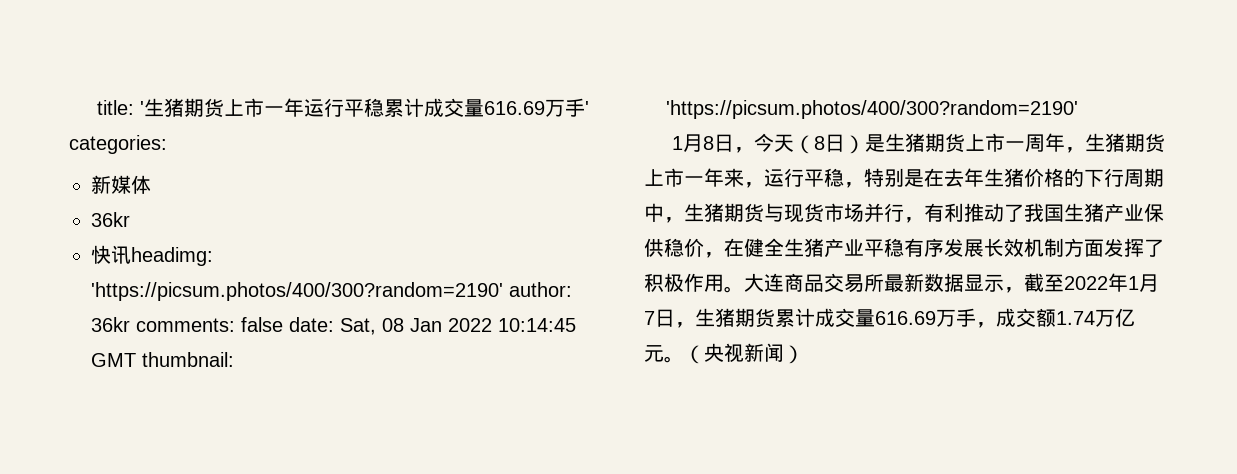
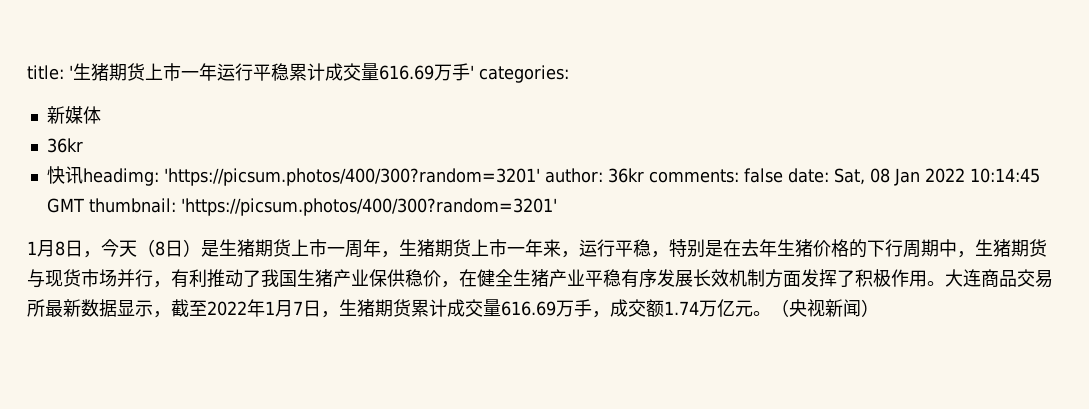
- 快讯headimg: 'https://picsum.photos/400/300?random=2190' author: 36kr comments: false date: Sat, 08 Jan 2022 10:14:45 GMT thumbnail: 'https://picsum.photos/400/300?random=2190'
+ 快讯headimg: 'https://picsum.photos/400/300?random=3201' author: 36kr comments: false date: Sat, 08 Jan 2022 10:14:45 GMT thumbnail: 'https://picsum.photos/400/300?random=3201'

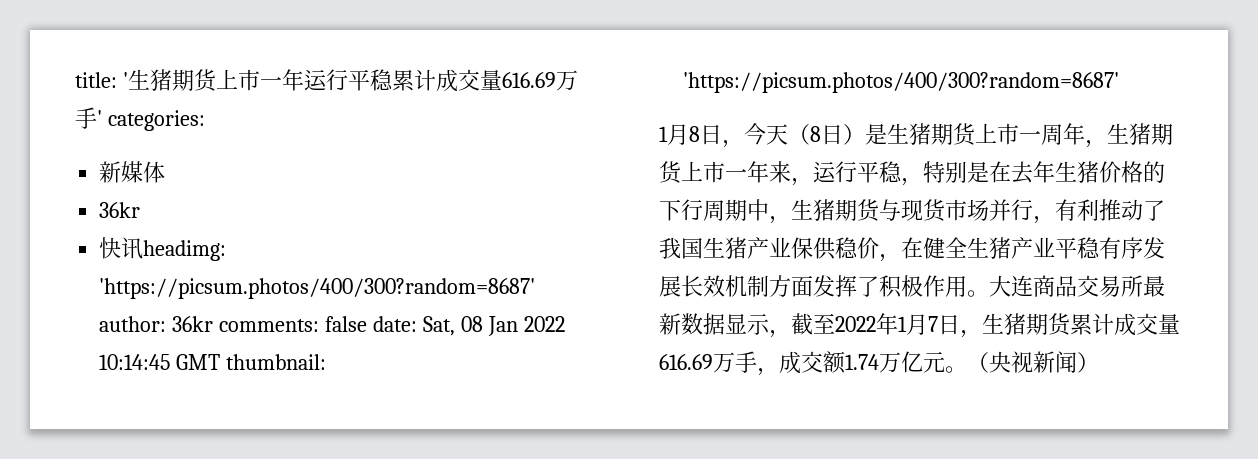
- 快讯headimg: 'https://picsum.photos/400/300?random=3201' author: 36kr comments: false date: Sat, 08 Jan 2022 10:14:45 GMT thumbnail: 'https://picsum.photos/400/300?random=3201'
+ 快讯headimg: 'https://picsum.photos/400/300?random=8687' author: 36kr comments: false date: Sat, 08 Jan 2022 10:14:45 GMT thumbnail: 'https://picsum.photos/400/300?random=8687'

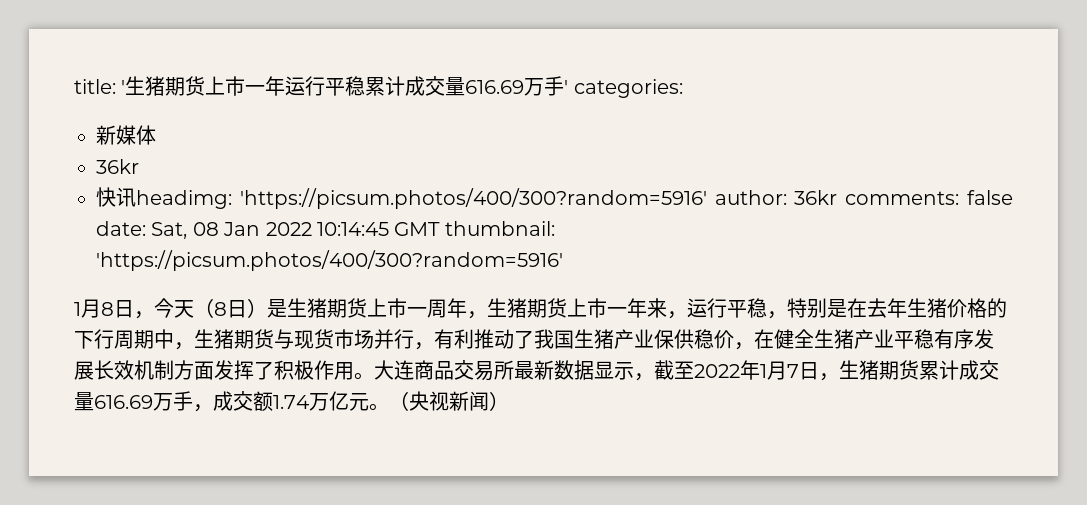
- 快讯headimg: 'https://picsum.photos/400/300?random=8687' author: 36kr comments: false date: Sat, 08 Jan 2022 10:14:45 GMT thumbnail: 'https://picsum.photos/400/300?random=8687'
+ 快讯headimg: 'https://picsum.photos/400/300?random=5916' author: 36kr comments: false date: Sat, 08 Jan 2022 10:14:45 GMT thumbnail: 'https://picsum.photos/400/300?random=5916'

